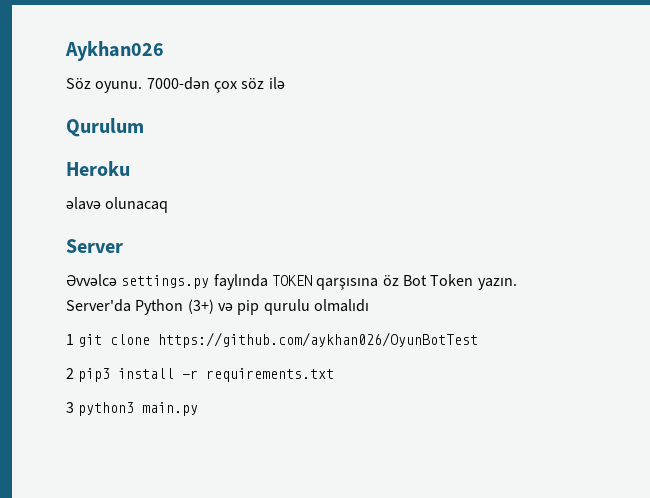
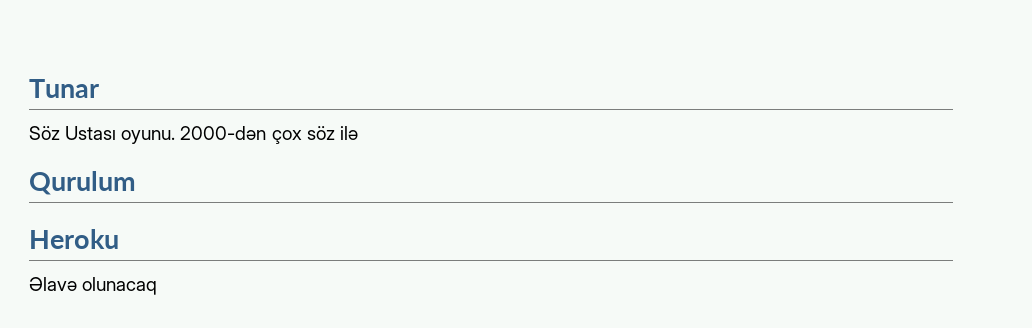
- Aykhan026
+ Tunar
- Söz oyunu. 7000-dən çox söz ilə
+ Söz Ustası oyunu. 2000-dən çox söz ilə
- əlavə olunacaq
+ Əlavə olunacaq
- Server
- Əvvəlcə settings.py faylında TOKEN qarşısına öz Bot Token yazın. Server'da Python (3+) və pip qurulu olmalıdı
- 1 git clone https://github.com/aykhan026/OyunBotTest
- 2 pip3 install -r requirements.txt
- 3 python3 main.py

